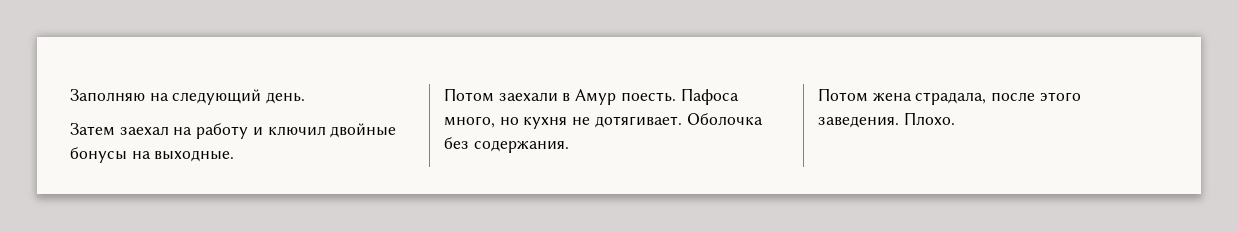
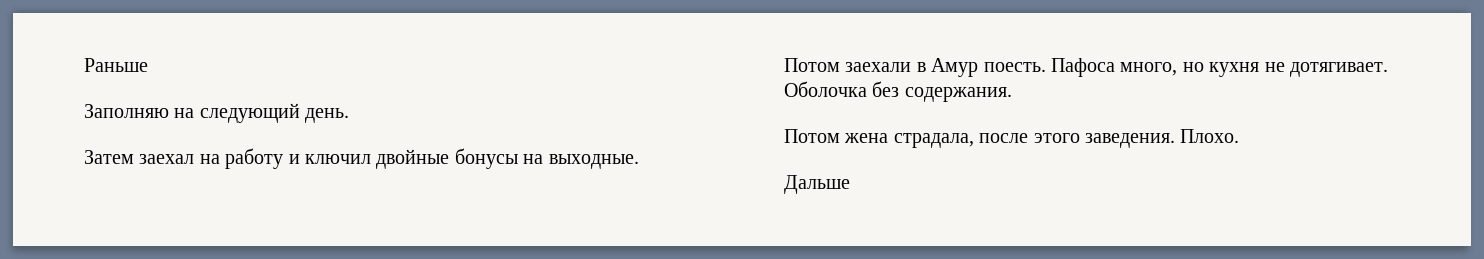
+ Раньше
+ Дальше

